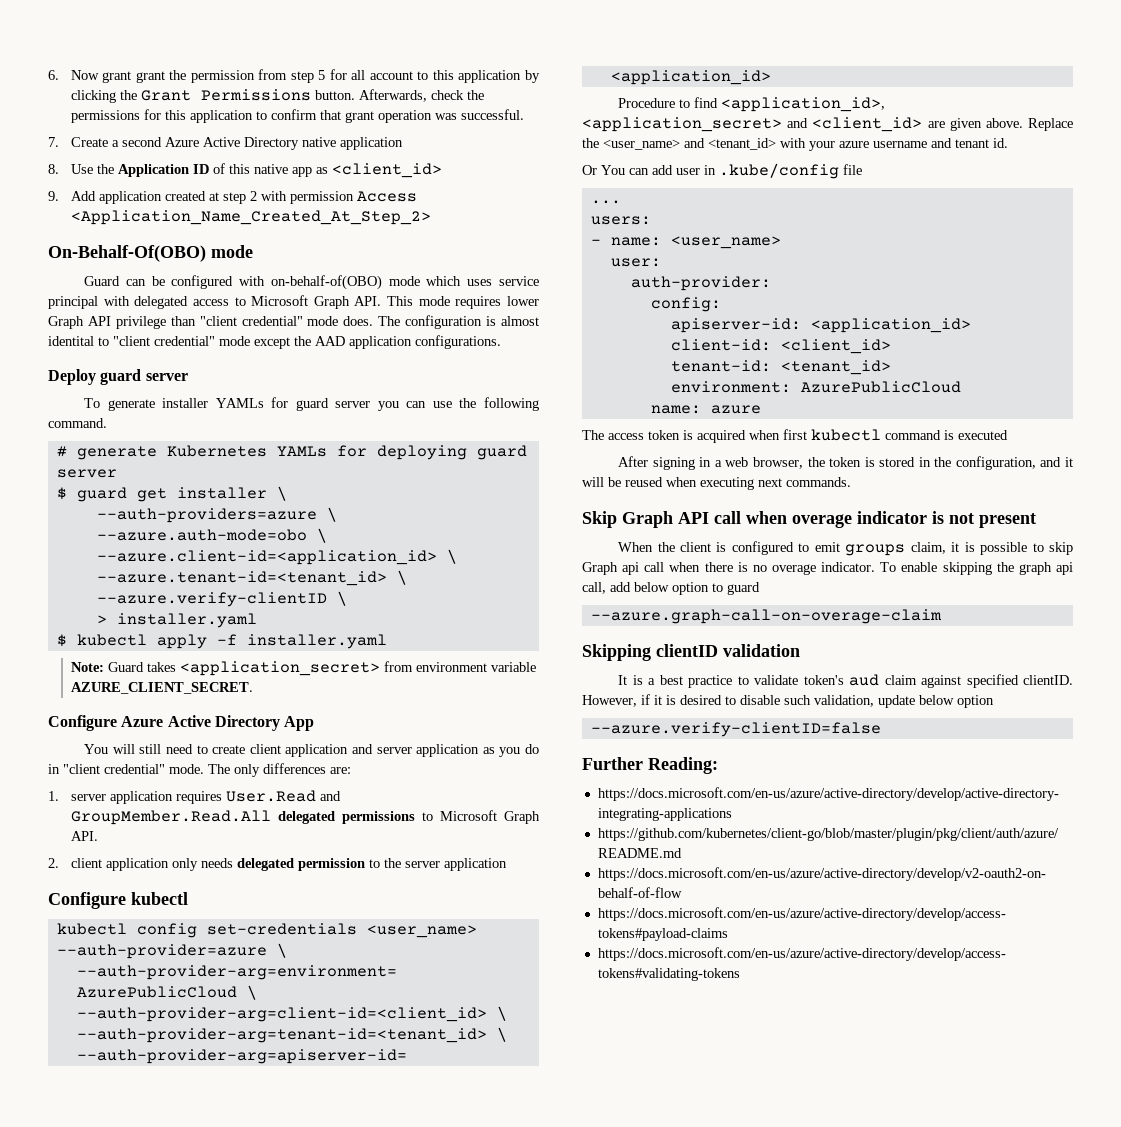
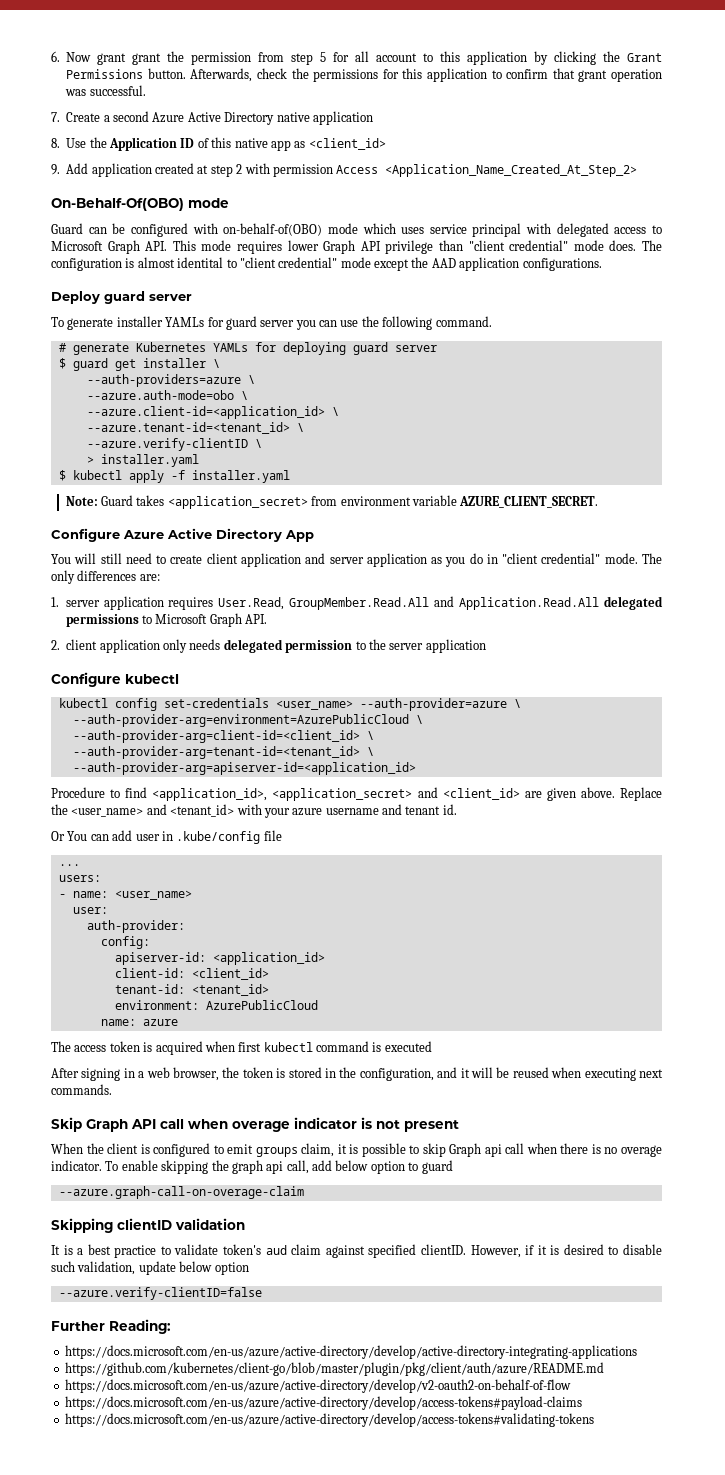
- 1. server application requires User.Read and GroupMember.Read.All delegated permissions to Microsoft Graph API.
+ 1. server application requires User.Read, GroupMember.Read.All and Application.Read.All delegated permissions to Microsoft Graph API.

